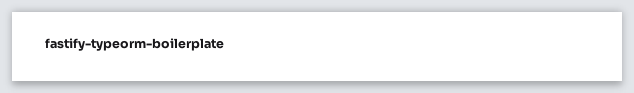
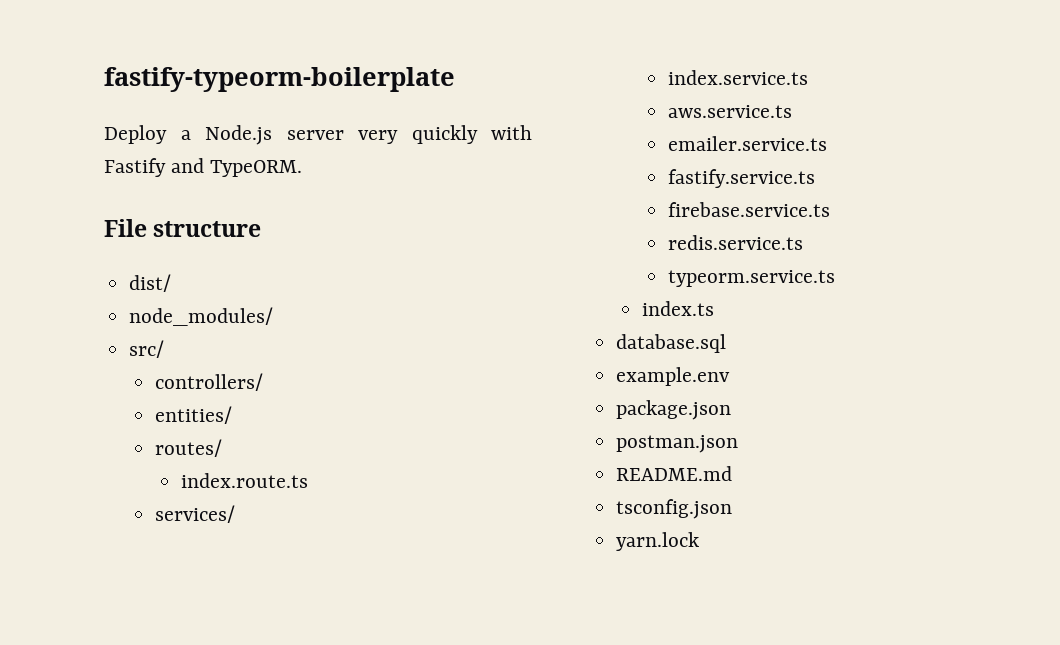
+ Deploy a Node.js server very quickly with Fastify and TypeORM.
+ File structure
+ dist/
+ node_modules/
+ src/
+ controllers/
+ entities/
+ routes/
+ index.route.ts
+ services/
+ index.service.ts
+ aws.service.ts
+ emailer.service.ts
+ fastify.service.ts
+ firebase.service.ts
+ redis.service.ts
+ typeorm.service.ts
+ index.ts
+ database.sql
+ example.env
+ package.json
+ postman.json
+ README.md
+ tsconfig.json
+ yarn.lock

